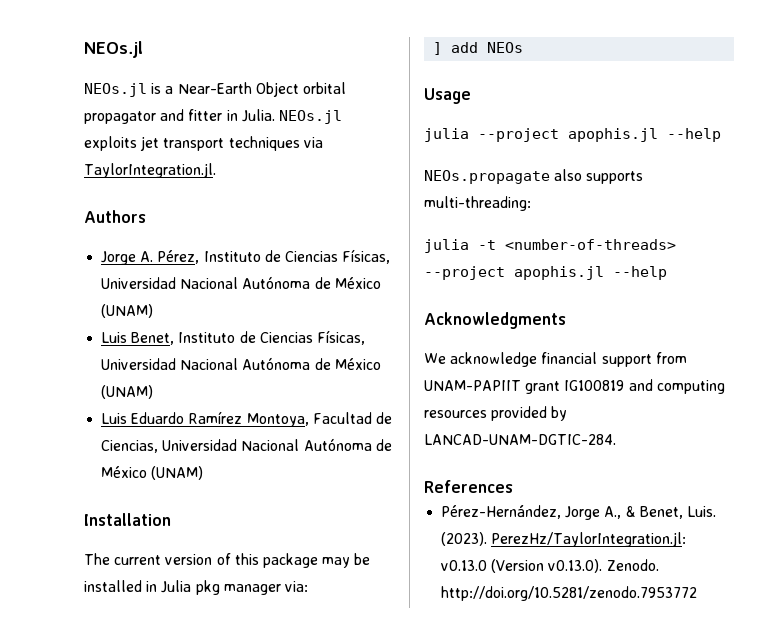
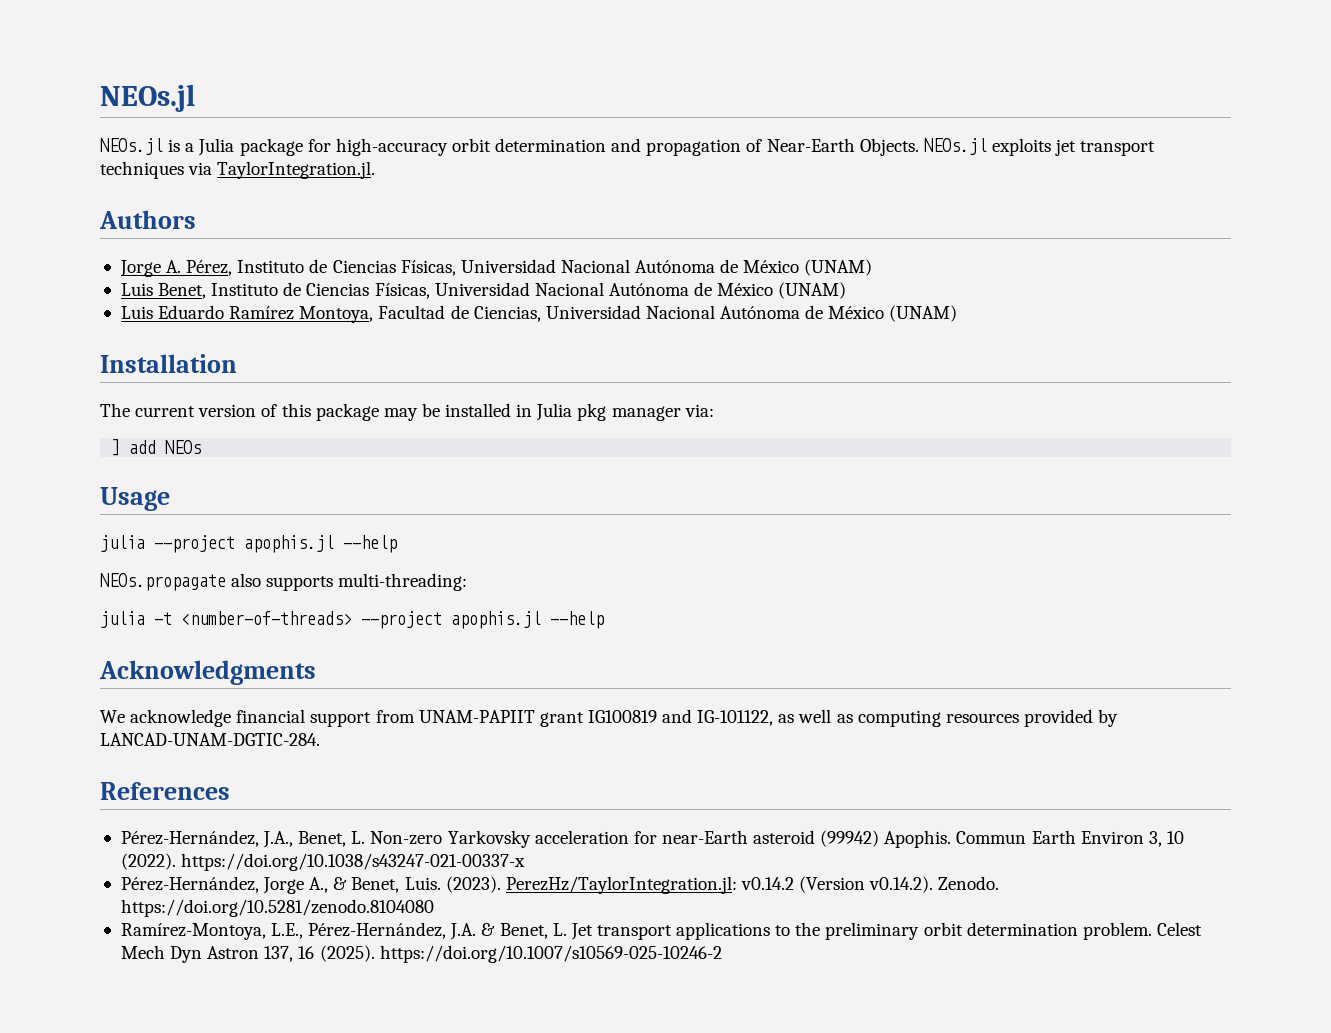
- NEOs.jl is a Near-Earth Object orbital propagator and fitter in Julia.
+ NEOs.jl is a Julia package for high-accuracy orbit determination and propagation of Near-Earth Objects.
- We acknowledge financial support from UNAM-PAPIIT grant IG100819 and computing resources provided by LANCAD-UNAM-DGTIC-284.
+ We acknowledge financial support from UNAM-PAPIIT grant IG100819 and IG-101122, as well as computing resources provided by LANCAD-UNAM-DGTIC-284.
+ Pérez-Hernández, J.A., Benet, L. Non-zero Yarkovsky acceleration for near-Earth asteroid (99942) Apophis. Commun Earth Environ 3, 10 (2022). https://doi.org/10.1038/s43247-021-00337-x
- PerezHz/TaylorIntegration.jl: v0.13.0 (Version v0.13.0). Zenodo. http://doi.org/10.5281/zenodo.7953772
+ PerezHz/TaylorIntegration.jl: v0.14.2 (Version v0.14.2). Zenodo. https://doi.org/10.5281/zenodo.8104080
+ Ramírez-Montoya, L.E., Pérez-Hernández, J.A. & Benet, L. Jet transport applications to the preliminary orbit determination problem. Celest Mech Dyn Astron 137, 16 (2025). https://doi.org/10.1007/s10569-025-10246-2

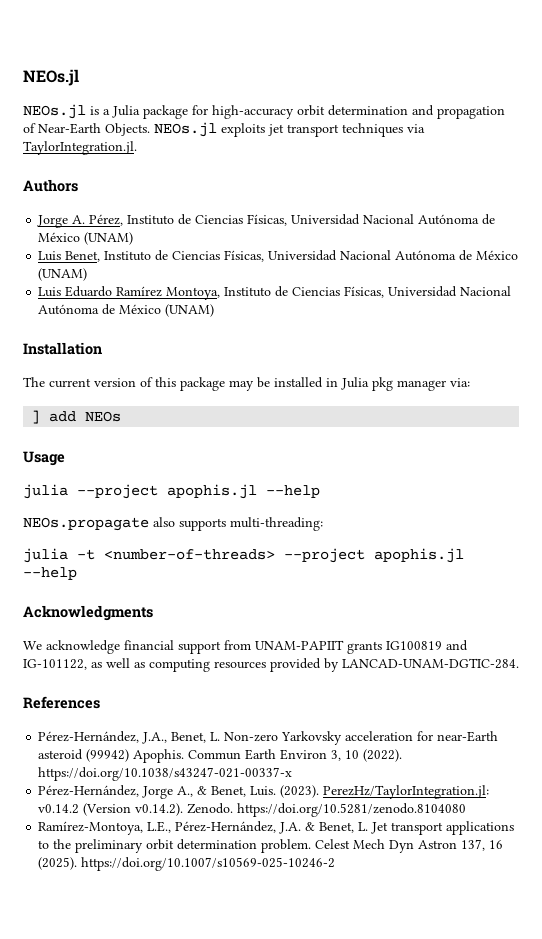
- Luis Eduardo Ramírez Montoya, Facultad de Ciencias, Universidad Nacional Autónoma de México (UNAM)
+ Luis Eduardo Ramírez Montoya, Instituto de Ciencias Físicas, Universidad Nacional Autónoma de México (UNAM)
- We acknowledge financial support from UNAM-PAPIIT grant IG100819 and IG-101122, as well as computing resources provided by LANCAD-UNAM-DGTIC-284.
+ We acknowledge financial support from UNAM-PAPIIT grants IG100819 and IG-101122, as well as computing resources provided by LANCAD-UNAM-DGTIC-284.

